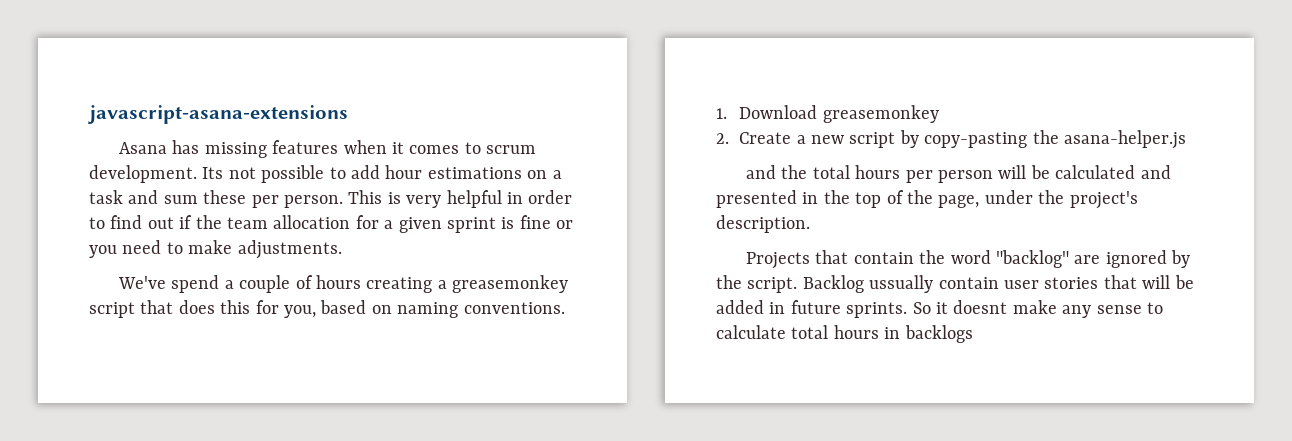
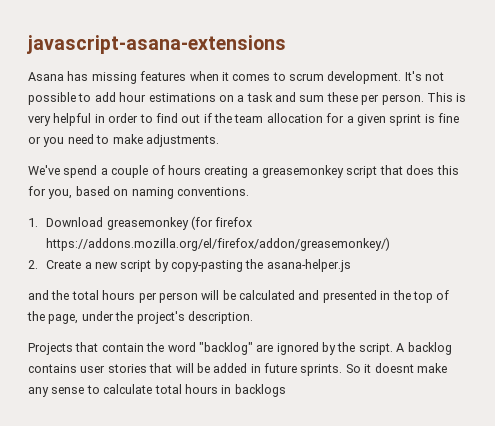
- Its not possible to add hour estimations on a task and sum these per person.
+ It's not possible to add hour estimations on a task and sum these per person.
- 1. Download greasemonkey
+ 1. Download greasemonkey (for firefox https://addons.mozilla.org/el/firefox/addon/greasemonkey/)
- Backlog ussually contain user stories that will be added in future sprints.
+ A backlog contains user stories that will be added in future sprints.

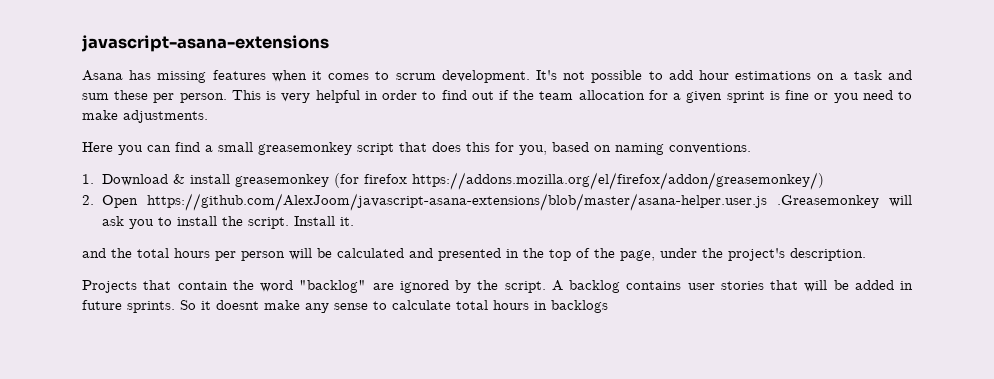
- We've spend a couple of hours creating a greasemonkey script that does this for you, based on naming conventions.
+ Here you can find a small greasemonkey script that does this for you, based on naming conventions.
- 1. Download greasemonkey (for firefox https://addons.mozilla.org/el/firefox/addon/greasemonkey/)
+ 1. Download & install greasemonkey (for firefox https://addons.mozilla.org/el/firefox/addon/greasemonkey/)
- 2. Create a new script by copy-pasting the asana-helper.js
+ 2. Open https://github.com/AlexJoom/javascript-asana-extensions/blob/master/asana-helper.user.js .Greasemonkey will ask you to install the script. Install it.

